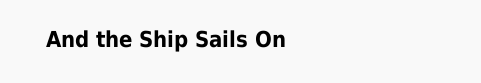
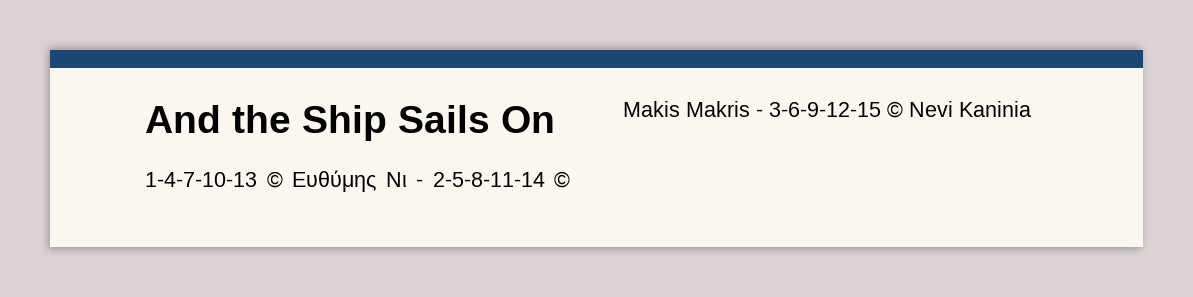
+ 1-4-7-10-13 © Ευθύμης Νι - 2-5-8-11-14 © Makis Makris - 3-6-9-12-15 © Nevi Kaninia

